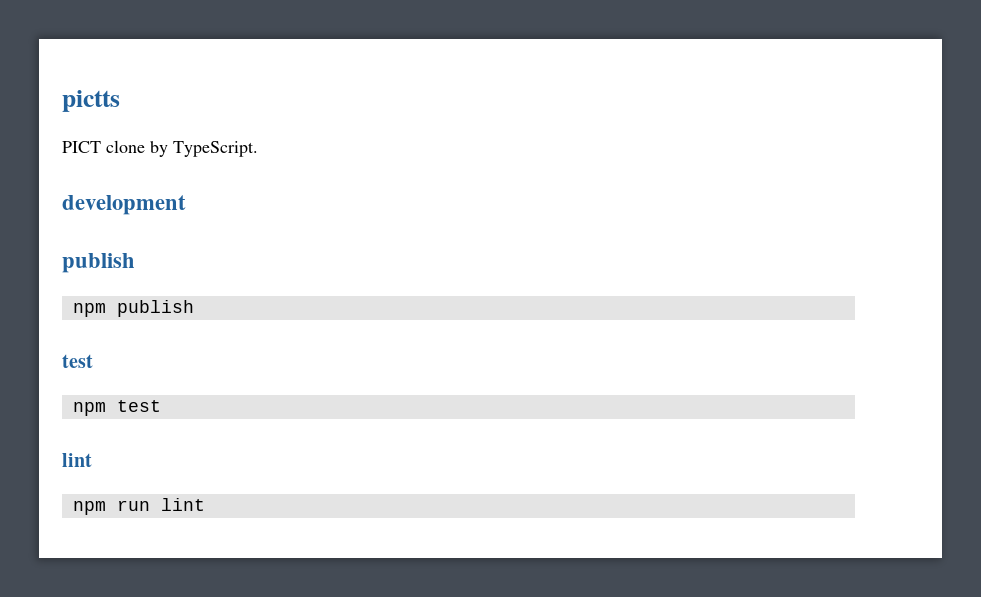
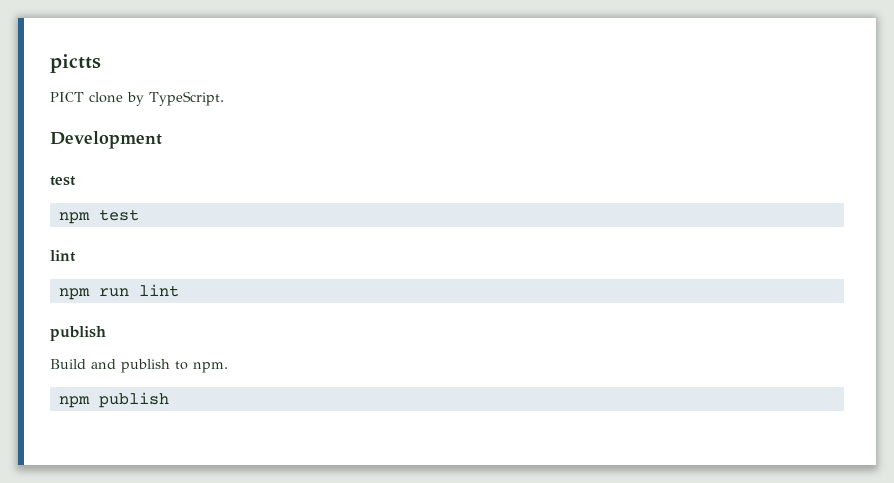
- development
- publish
- npm publish
+ Development
  npm run lint
+ publish
+ Build and publish to npm.
+ npm publish

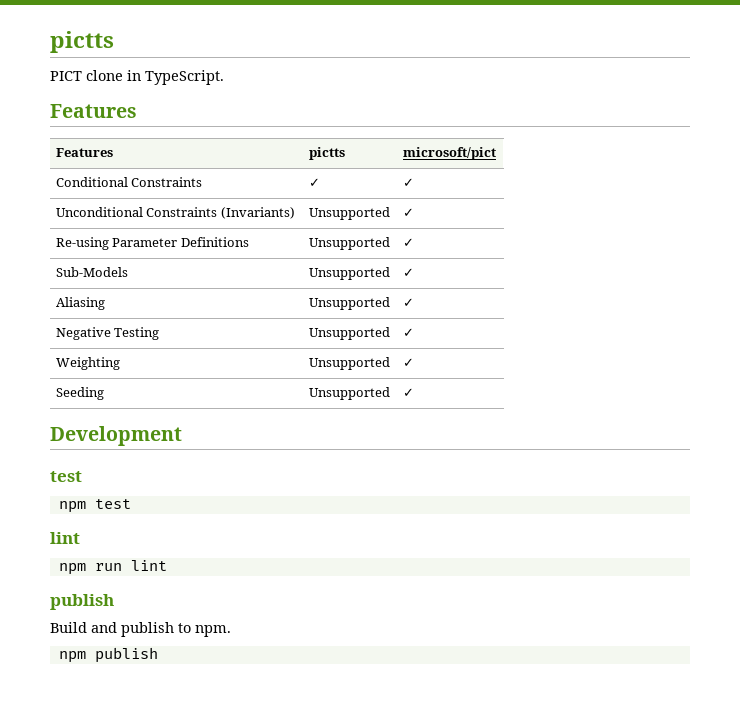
- PICT clone by TypeScript.
+ PICT clone in TypeScript.
+ Features
+ Features | pictts | microsoft/pict
+ Conditional Constraints | ✓ | ✓
+ Unconditional Constraints (Invariants) | Unsupported | ✓
+ Re-using Parameter Definitions | Unsupported | ✓
+ Sub-Models | Unsupported | ✓
+ Aliasing | Unsupported | ✓
+ Negative Testing | Unsupported | ✓
+ Weighting | Unsupported | ✓
+ Seeding | Unsupported | ✓

